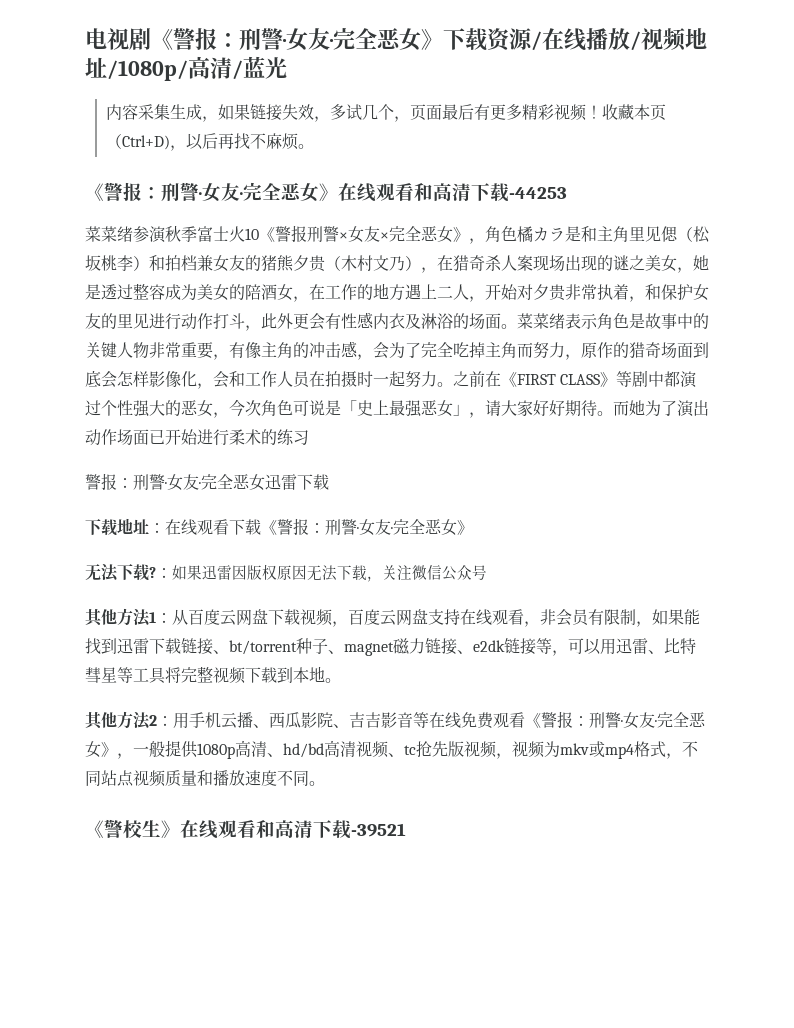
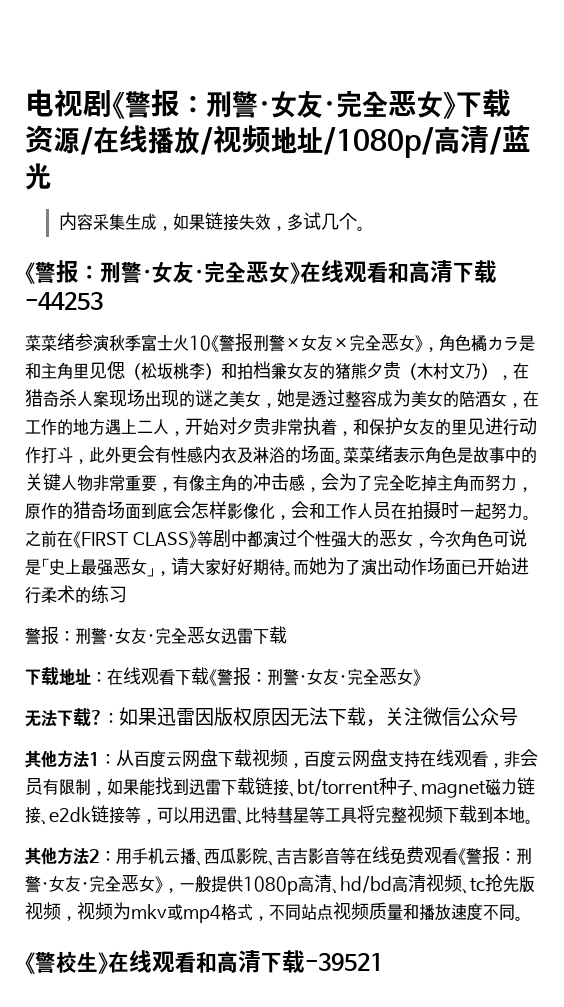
- 内容采集生成，如果链接失效，多试几个，页面最后有更多精彩视频！收藏本页（Ctrl+D)，以后再找不麻烦。
+ 内容采集生成，如果链接失效，多试几个。

